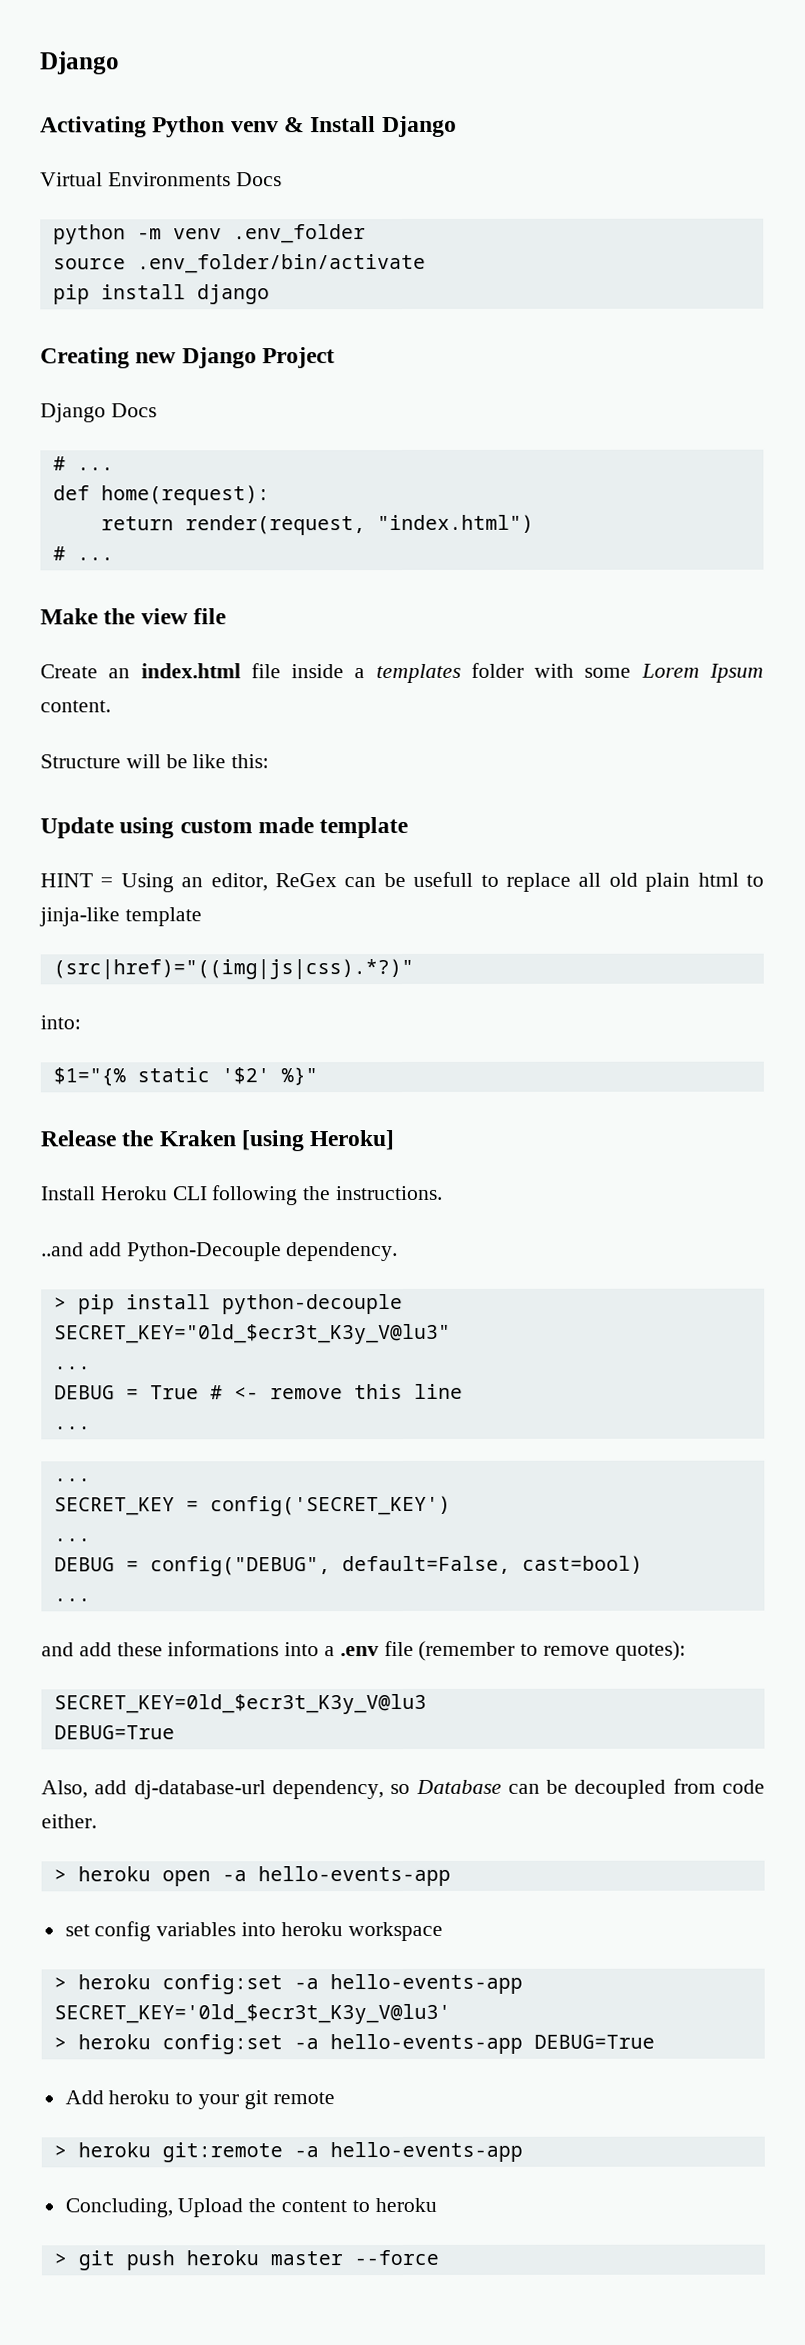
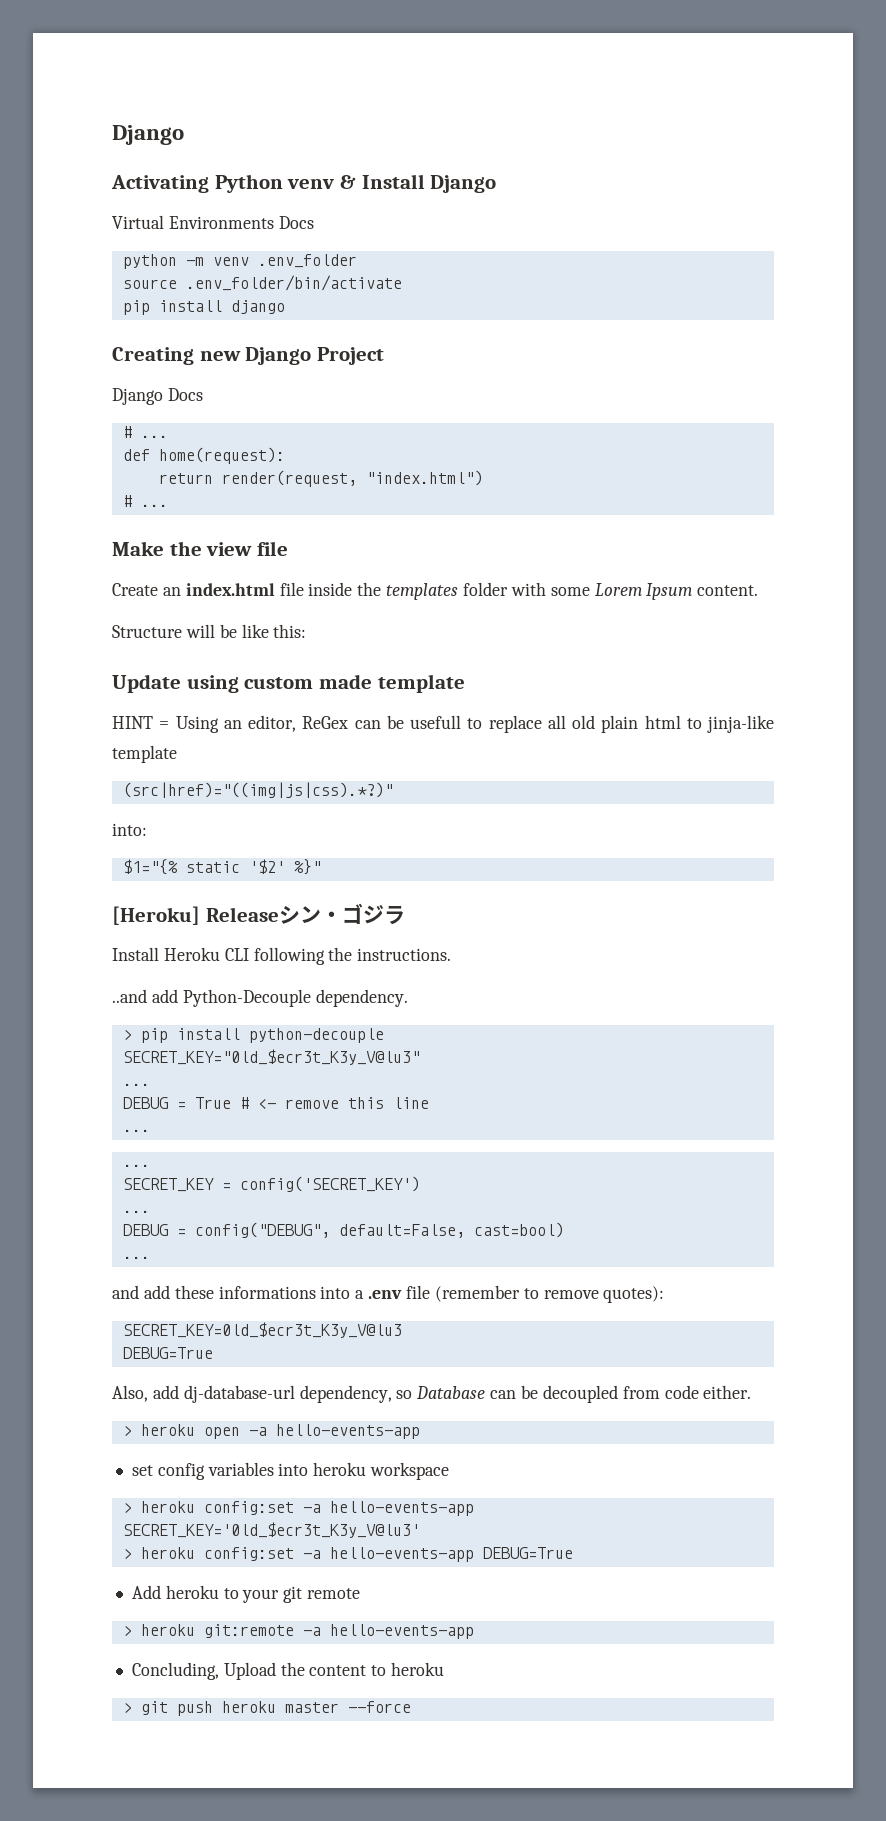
- Create an index.html file inside a templates folder with some Lorem Ipsum content.
+ Create an index.html file inside the templates folder with some Lorem Ipsum content.
- Release the Kraken [using Heroku]
+ [Heroku] Releaseシン・ゴジラ

